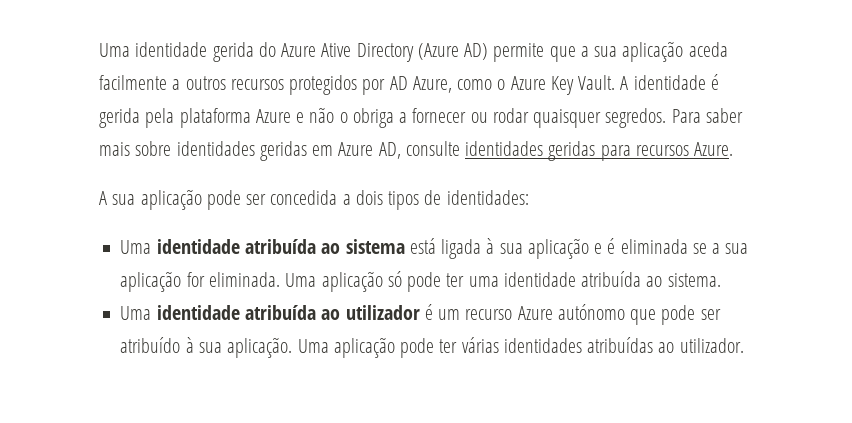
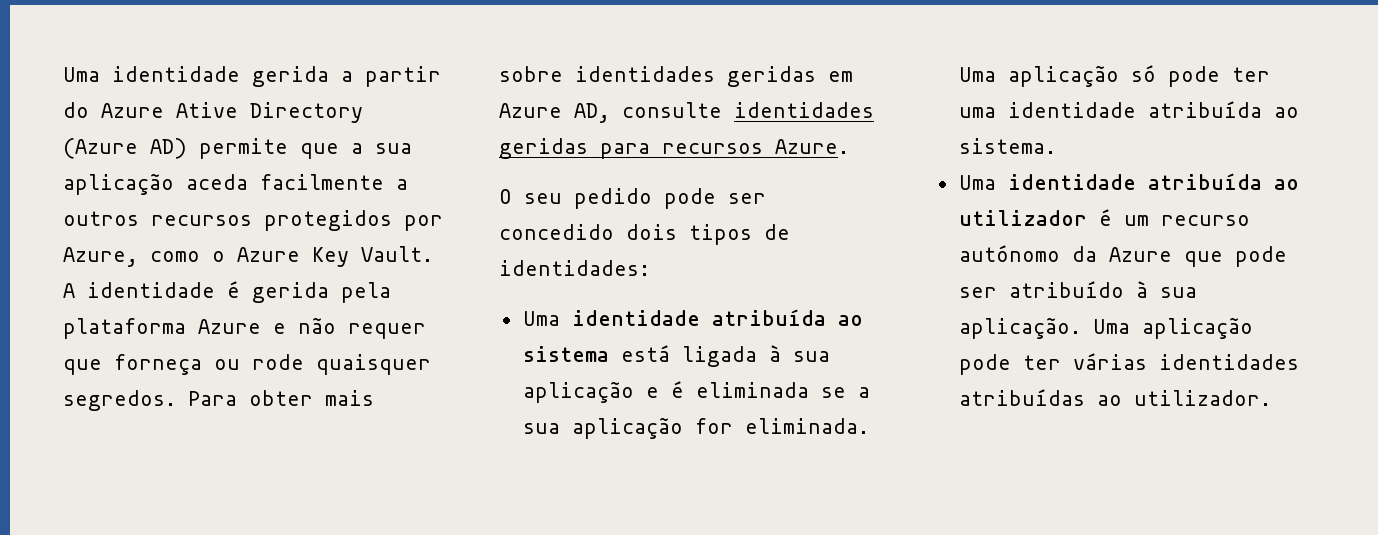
- Uma identidade gerida do Azure Ative Directory (Azure AD) permite que a sua aplicação aceda facilmente a outros recursos protegidos por AD Azure, como o Azure Key Vault.
+ Uma identidade gerida a partir do Azure Ative Directory (Azure AD) permite que a sua aplicação aceda facilmente a outros recursos protegidos por Azure, como o Azure Key Vault.
- A identidade é gerida pela plataforma Azure e não o obriga a fornecer ou rodar quaisquer segredos.
+ A identidade é gerida pela plataforma Azure e não requer que forneça ou rode quaisquer segredos.
- Para saber mais sobre identidades geridas em Azure AD, consulte identidades geridas para recursos Azure.
+ Para obter mais sobre identidades geridas em Azure AD, consulte identidades geridas para recursos Azure.
- A sua aplicação pode ser concedida a dois tipos de identidades:
+ O seu pedido pode ser concedido dois tipos de identidades:
- Uma identidade atribuída ao utilizador é um recurso Azure autónomo que pode ser atribuído à sua aplicação.
+ Uma identidade atribuída ao utilizador é um recurso autónomo da Azure que pode ser atribuído à sua aplicação.

